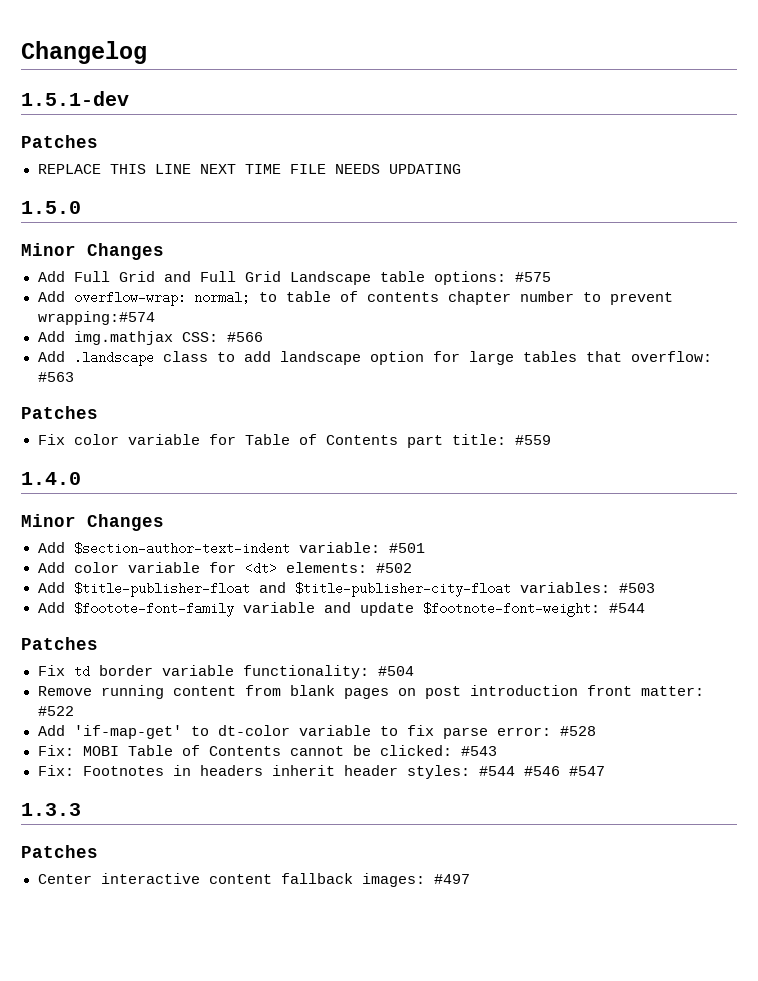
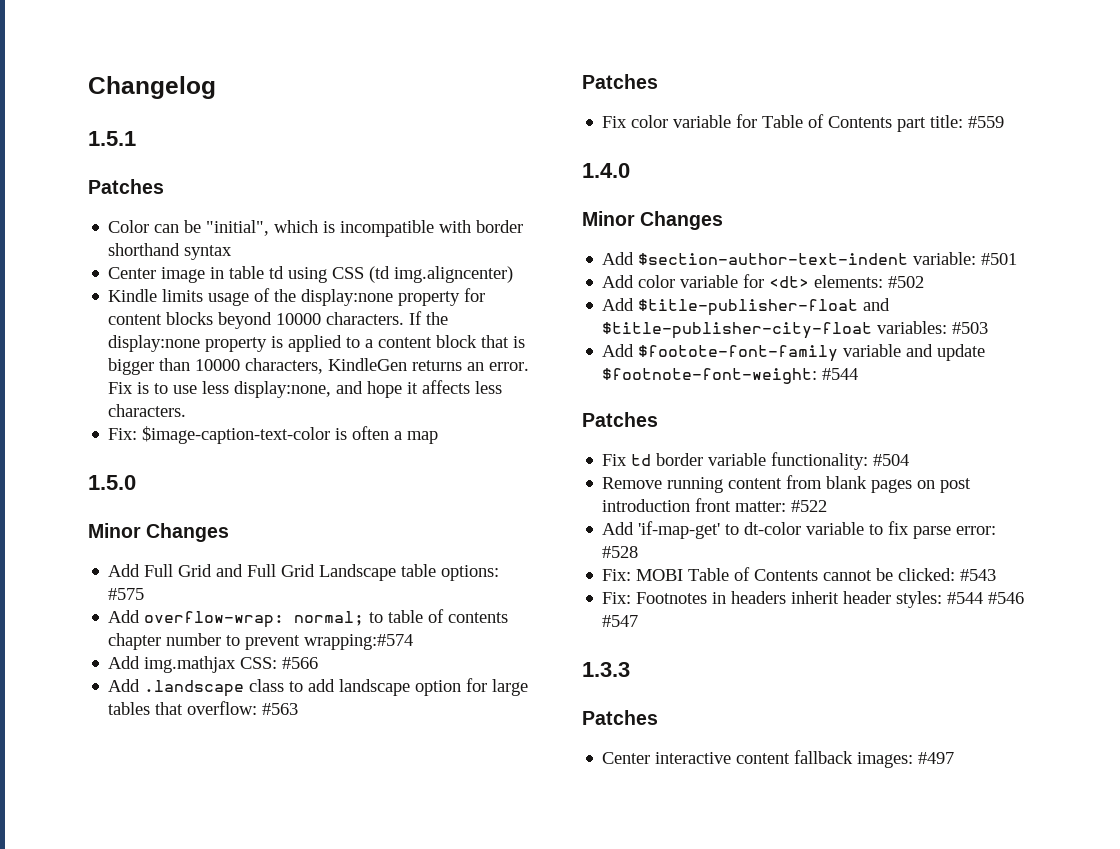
- 1.5.1-dev
+ 1.5.1
  Patches
- REPLACE THIS LINE NEXT TIME FILE NEEDS UPDATING
+ Color can be "initial", which is incompatible with border shorthand syntax
+ Center image in table td using CSS (td img.aligncenter)
+ Kindle limits usage of the display:none property for content blocks beyond 10000 characters. If the display:none property is applied to a content block that is bigger than 10000 characters, KindleGen returns an error. Fix is to use less display:none, and hope it affects less characters.
+ Fix: $image-caption-text-color is often a map

